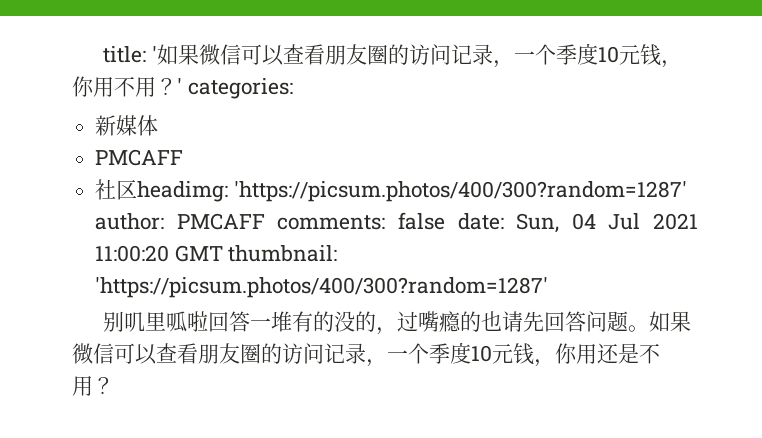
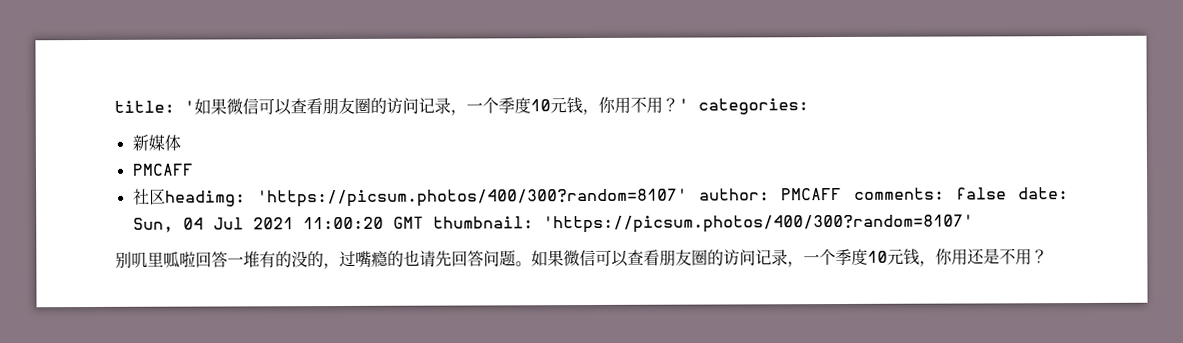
- 社区headimg: 'https://picsum.photos/400/300?random=1287' author: PMCAFF comments: false date: Sun, 04 Jul 2021 11:00:20 GMT thumbnail: 'https://picsum.photos/400/300?random=1287'
+ 社区headimg: 'https://picsum.photos/400/300?random=8107' author: PMCAFF comments: false date: Sun, 04 Jul 2021 11:00:20 GMT thumbnail: 'https://picsum.photos/400/300?random=8107'

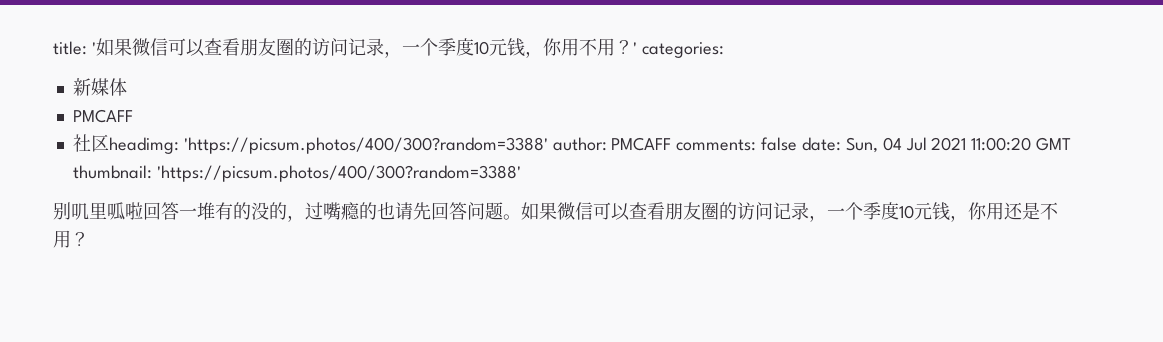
- 社区headimg: 'https://picsum.photos/400/300?random=8107' author: PMCAFF comments: false date: Sun, 04 Jul 2021 11:00:20 GMT thumbnail: 'https://picsum.photos/400/300?random=8107'
+ 社区headimg: 'https://picsum.photos/400/300?random=3388' author: PMCAFF comments: false date: Sun, 04 Jul 2021 11:00:20 GMT thumbnail: 'https://picsum.photos/400/300?random=3388'

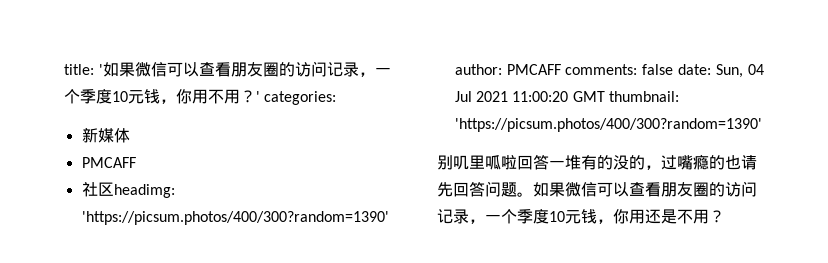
- 社区headimg: 'https://picsum.photos/400/300?random=3388' author: PMCAFF comments: false date: Sun, 04 Jul 2021 11:00:20 GMT thumbnail: 'https://picsum.photos/400/300?random=3388'
+ 社区headimg: 'https://picsum.photos/400/300?random=1390' author: PMCAFF comments: false date: Sun, 04 Jul 2021 11:00:20 GMT thumbnail: 'https://picsum.photos/400/300?random=1390'

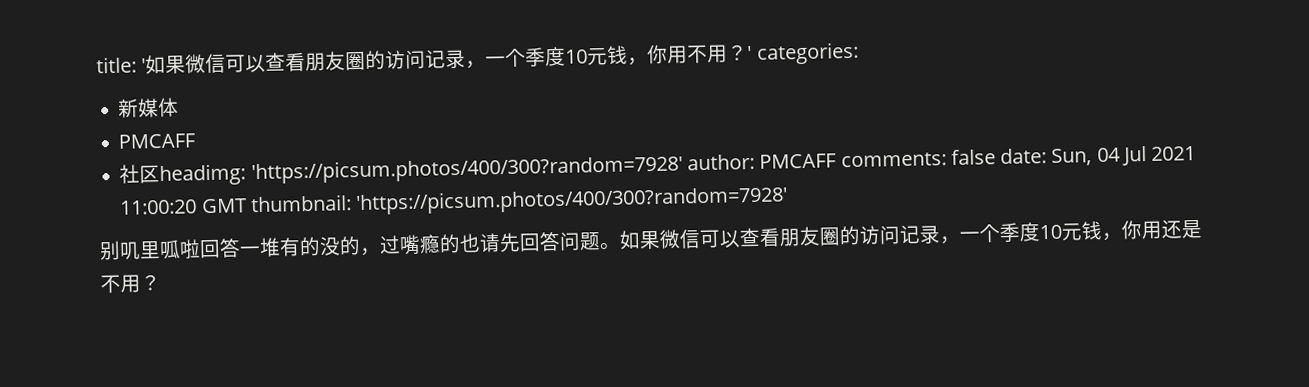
- 社区headimg: 'https://picsum.photos/400/300?random=1390' author: PMCAFF comments: false date: Sun, 04 Jul 2021 11:00:20 GMT thumbnail: 'https://picsum.photos/400/300?random=1390'
+ 社区headimg: 'https://picsum.photos/400/300?random=7928' author: PMCAFF comments: false date: Sun, 04 Jul 2021 11:00:20 GMT thumbnail: 'https://picsum.photos/400/300?random=7928'

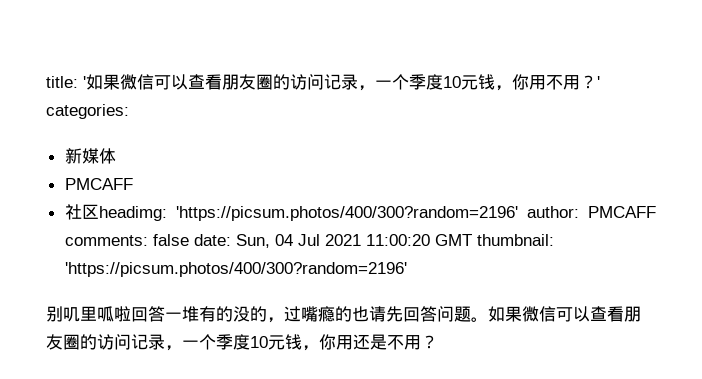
- 社区headimg: 'https://picsum.photos/400/300?random=7928' author: PMCAFF comments: false date: Sun, 04 Jul 2021 11:00:20 GMT thumbnail: 'https://picsum.photos/400/300?random=7928'
+ 社区headimg: 'https://picsum.photos/400/300?random=2196' author: PMCAFF comments: false date: Sun, 04 Jul 2021 11:00:20 GMT thumbnail: 'https://picsum.photos/400/300?random=2196'

